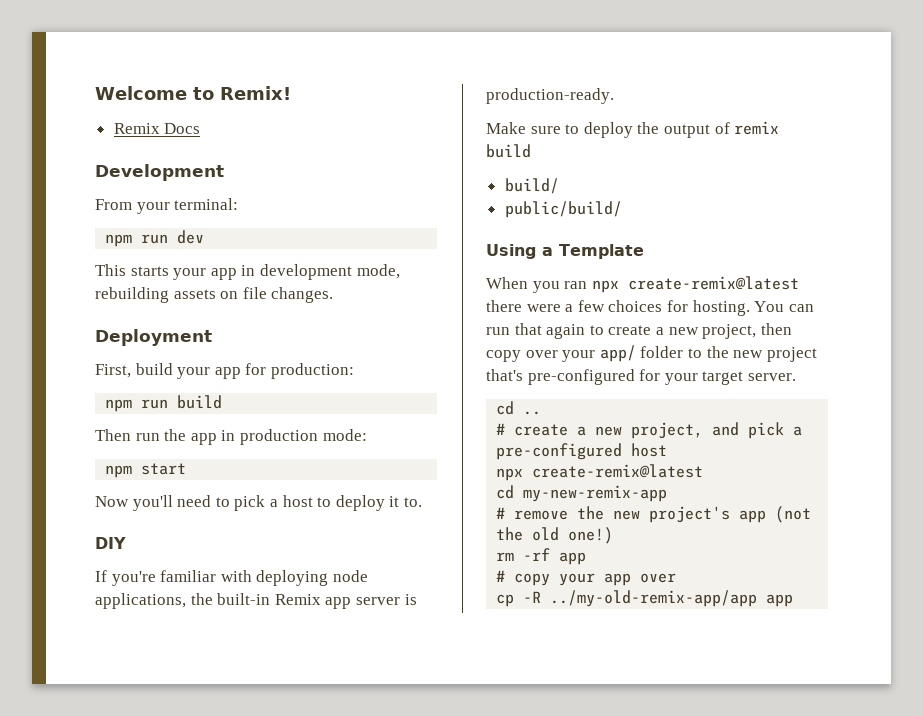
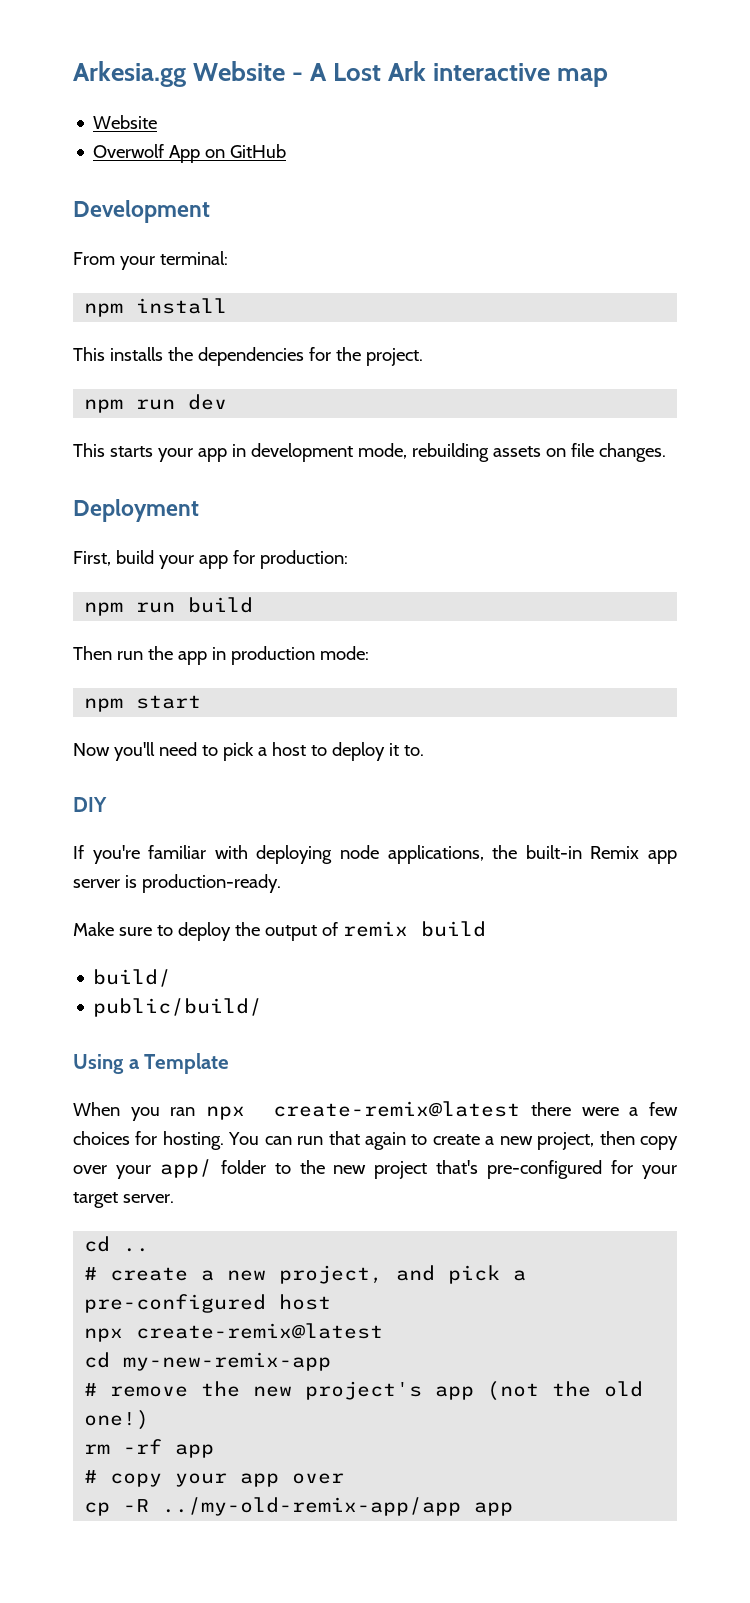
- Welcome to Remix!
- Remix Docs
+ Arkesia.gg Website - A Lost Ark interactive map
+ Website
+ Overwolf App on GitHub
  Development
  From your terminal:
+ npm install
+ This installs the dependencies for the project.

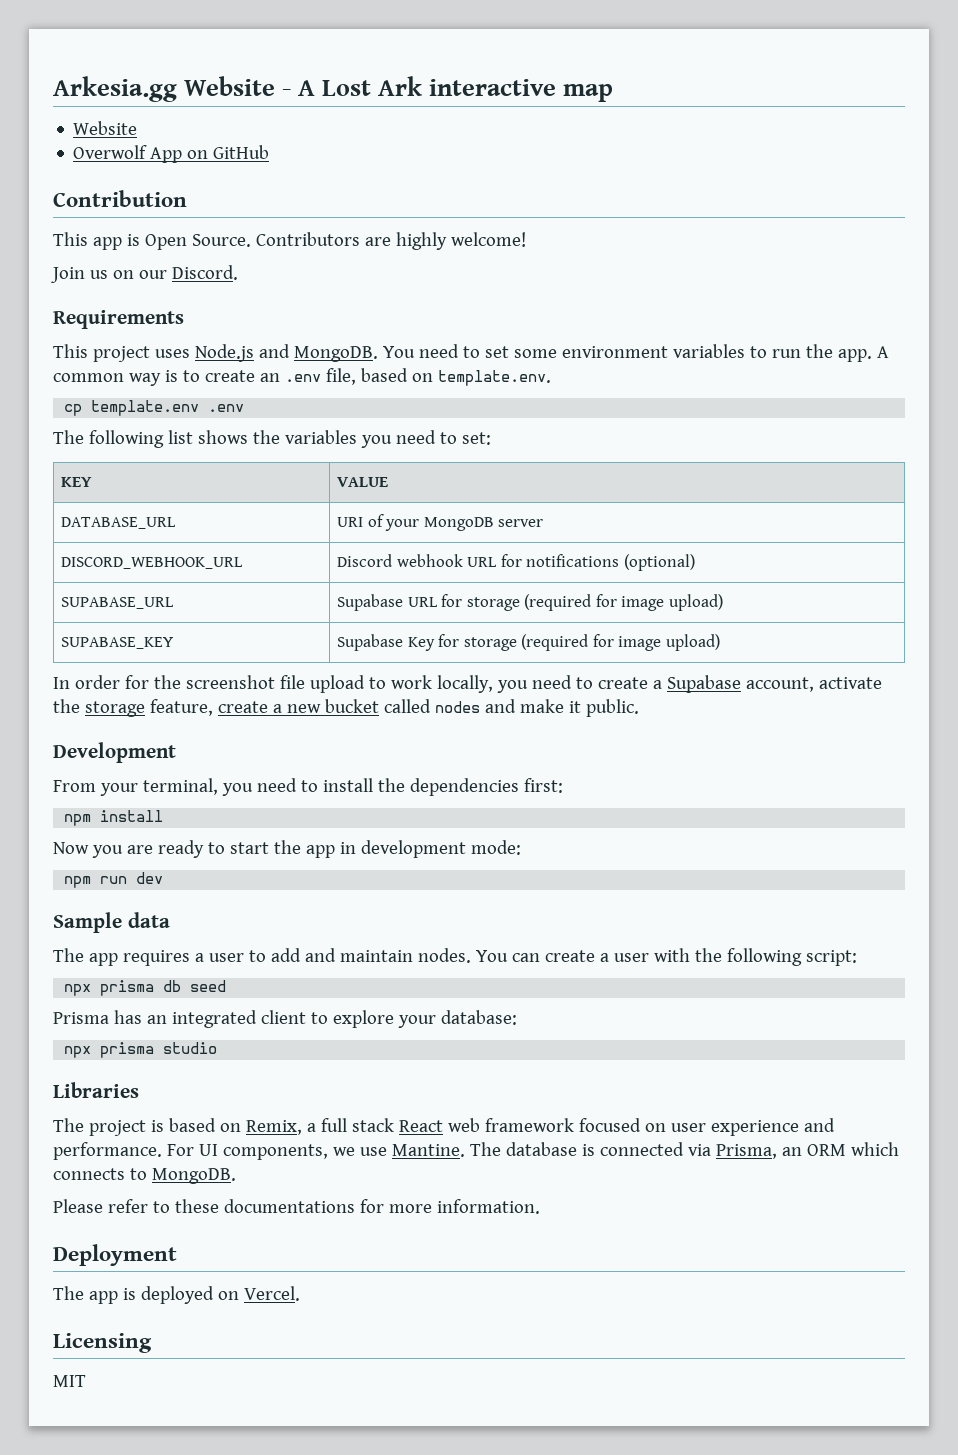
+ Contribution
+ This app is Open Source. Contributors are highly welcome!
+ Join us on our Discord.
+ Requirements
+ This project uses Node.js and MongoDB. You need to set some environment variables to run the app. A common way is to create an .env file, based on template.env.
+ cp template.env .env
+ The following list shows the variables you need to set:
+ KEY | VALUE
+ DATABASE_URL | URI of your MongoDB server
+ DISCORD_WEBHOOK_URL | Discord webhook URL for notifications (optional)
+ SUPABASE_URL | Supabase URL for storage (required for image upload)
+ SUPABASE_KEY | Supabase Key for storage (required for image upload)
+ In order for the screenshot file upload to work locally, you need to create a Supabase account, activate the storage feature, create a new bucket called nodes and make it public.
  Development
- From your terminal:
+ From your terminal, you need to install the dependencies first:
  npm install
- This installs the dependencies for the project.
+ Now you are ready to start the app in development mode:
  npm run dev
- This starts your app in development mode, rebuilding assets on file changes.
+ Sample data
+ The app requires a user to add and maintain nodes. You can create a user with the following script:
+ npx prisma db seed
+ Prisma has an integrated client to explore your database:
+ npx prisma studio
+ Libraries
+ The project is based on Remix, a full stack React web framework focused on user experience and performance. For UI components, we use Mantine. The database is connected via Prisma, an ORM which connects to MongoDB.
+ Please refer to these documentations for more information.
  Deployment
- First, build your app for production:
- npm run build
- Then run the app in production mode:
- npm start
- Now you'll need to pick a host to deploy it to.
- DIY
- If you're familiar with deploying node applications, the built-in Remix app server is production-ready.
- Make sure to deploy the output of remix build
- build/
- public/build/
- Using a Template
- When you ran npx create-remix@latest there were a few choices for hosting. You can run that again to create a new project, then copy over your app/ folder to the new project that's pre-configured for your target server.
- cd ..
- # create a new project, and pick a pre-configured host
- npx create-remix@latest
- cd my-new-remix-app
- # remove the new project's app (not the old one!)
- rm -rf app
- # copy your app over
- cp -R ../my-old-remix-app/app app
+ The app is deployed on Vercel.
+ Licensing
+ MIT

